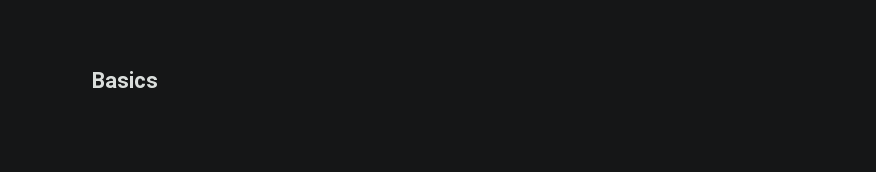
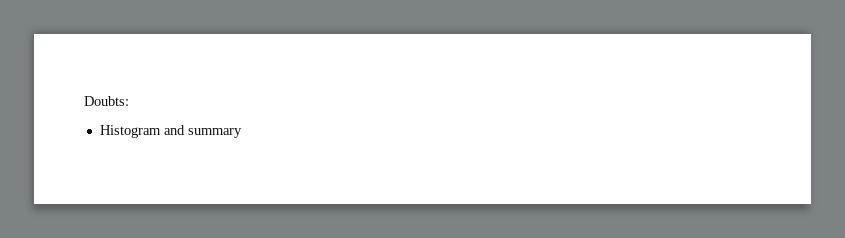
- Basics
+ Doubts:
+ Histogram and summary

